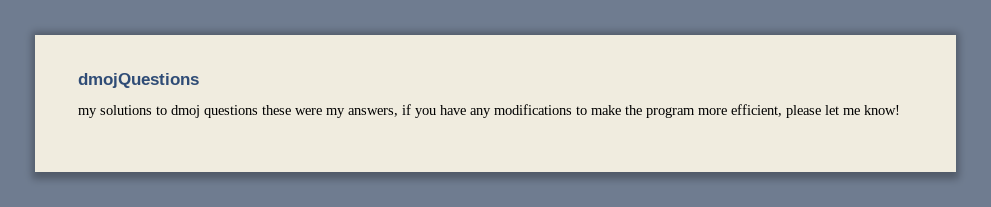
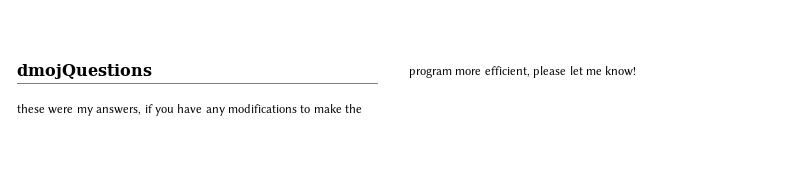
- my solutions to dmoj questions these were my answers, if you have any modifications to make the program more efficient, please let me know!
+ these were my answers, if you have any modifications to make the program more efficient, please let me know!

